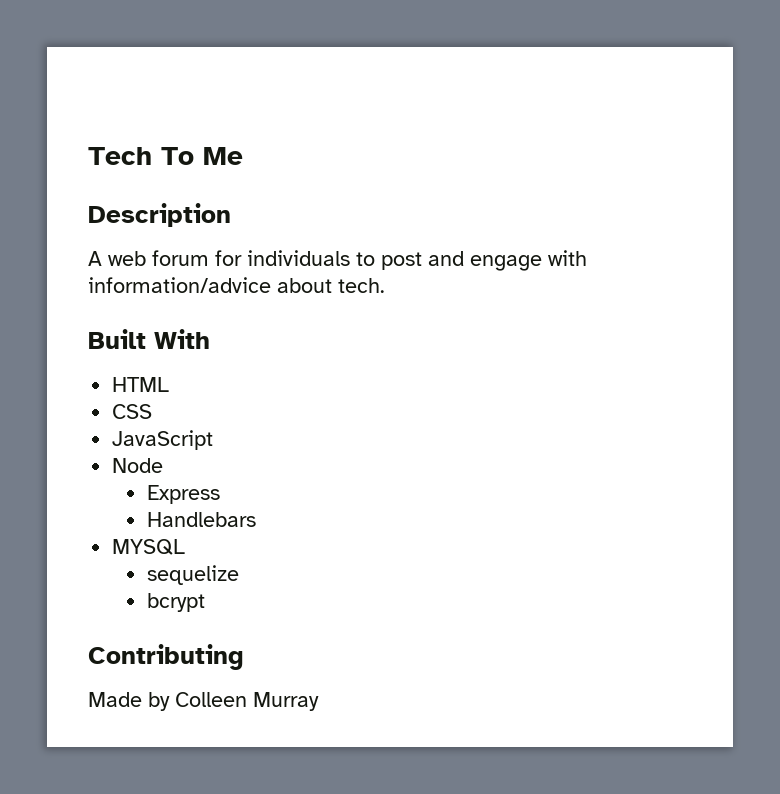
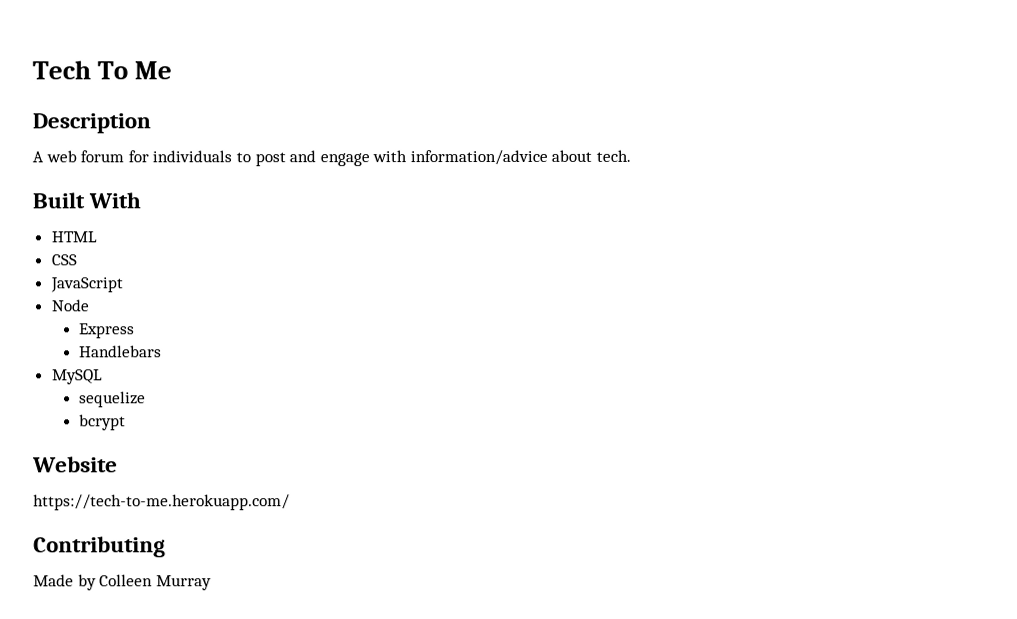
- MYSQL
+ MySQL
+ Website
+ https://tech-to-me.herokuapp.com/

